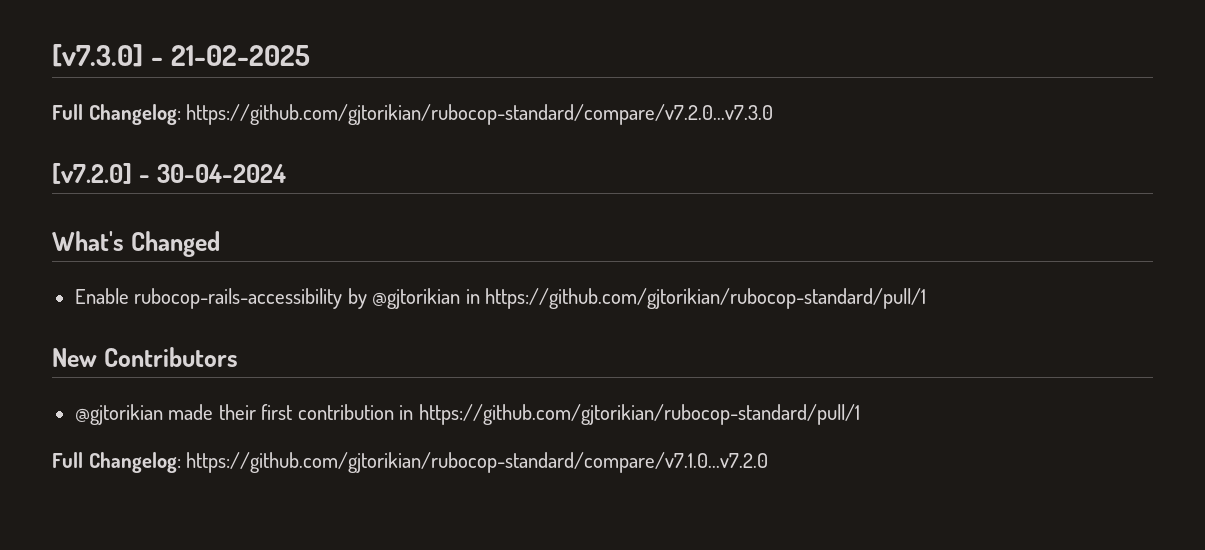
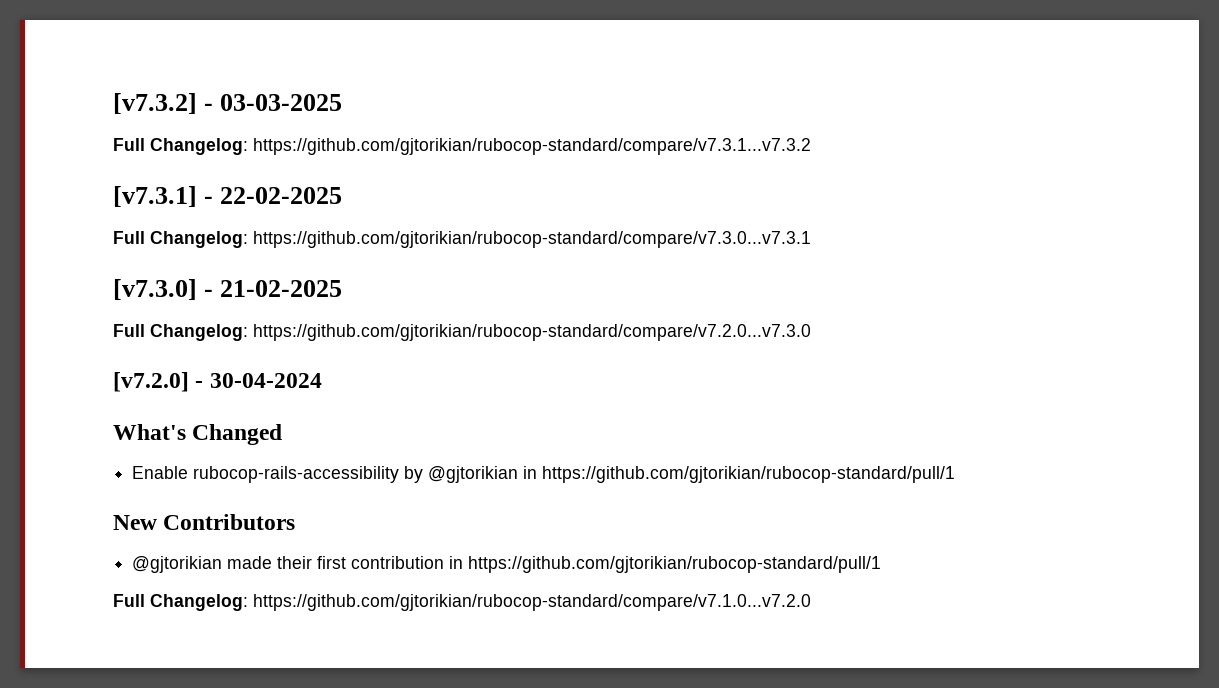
+ [v7.3.2] - 03-03-2025
+ Full Changelog: https://github.com/gjtorikian/rubocop-standard/compare/v7.3.1...v7.3.2
+ [v7.3.1] - 22-02-2025
+ Full Changelog: https://github.com/gjtorikian/rubocop-standard/compare/v7.3.0...v7.3.1

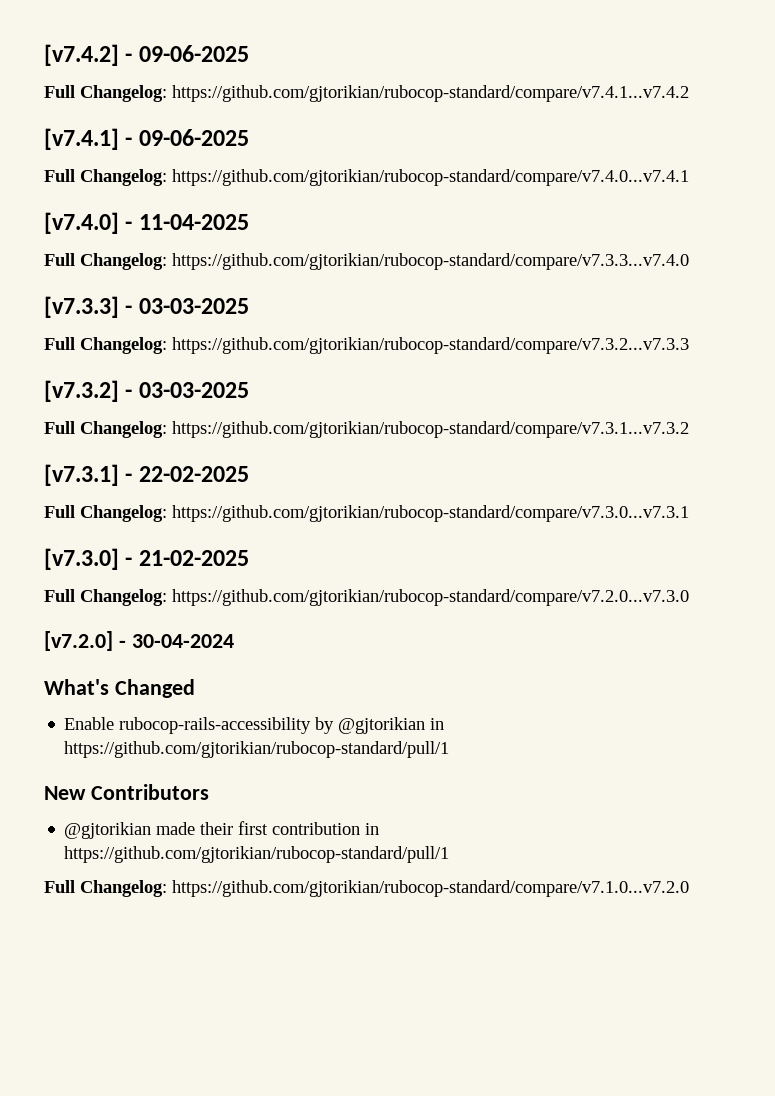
+ [v7.4.2] - 09-06-2025
+ Full Changelog: https://github.com/gjtorikian/rubocop-standard/compare/v7.4.1...v7.4.2
+ [v7.4.1] - 09-06-2025
+ Full Changelog: https://github.com/gjtorikian/rubocop-standard/compare/v7.4.0...v7.4.1
+ [v7.4.0] - 11-04-2025
+ Full Changelog: https://github.com/gjtorikian/rubocop-standard/compare/v7.3.3...v7.4.0
+ [v7.3.3] - 03-03-2025
+ Full Changelog: https://github.com/gjtorikian/rubocop-standard/compare/v7.3.2...v7.3.3

